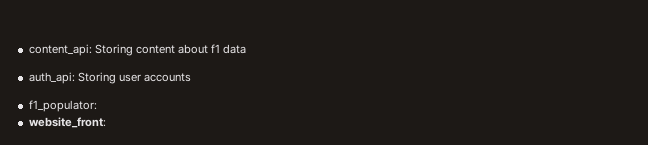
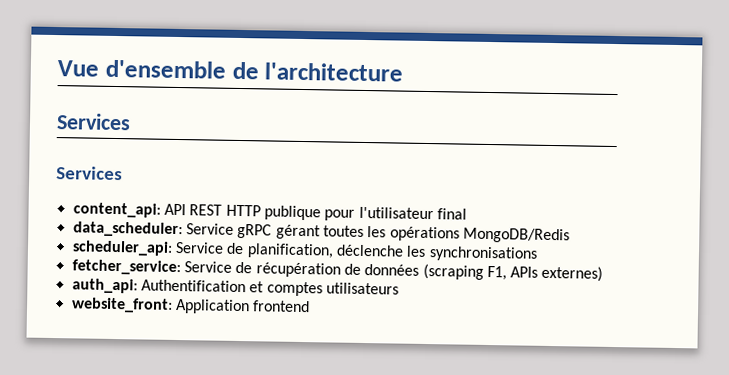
- content_api: Storing content about f1 data
- auth_api: Storing user accounts
- f1_populator:
+ Vue d'ensemble de l'architecture
+ Services
+ Services
+ content_api: API REST HTTP publique pour l'utilisateur final
+ data_scheduler: Service gRPC gérant toutes les opérations MongoDB/Redis
+ scheduler_api: Service de planification, déclenche les synchronisations
+ fetcher_service: Service de récupération de données (scraping F1, APIs externes)
+ auth_api: Authentification et comptes utilisateurs
- website_front:
+ website_front: Application frontend

